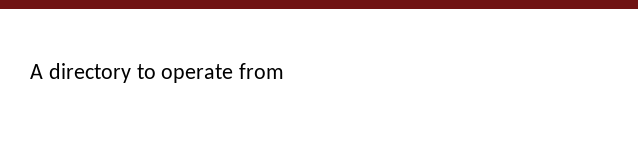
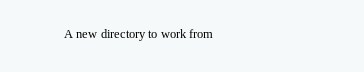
- A directory to operate from
+ A new directory to work from

